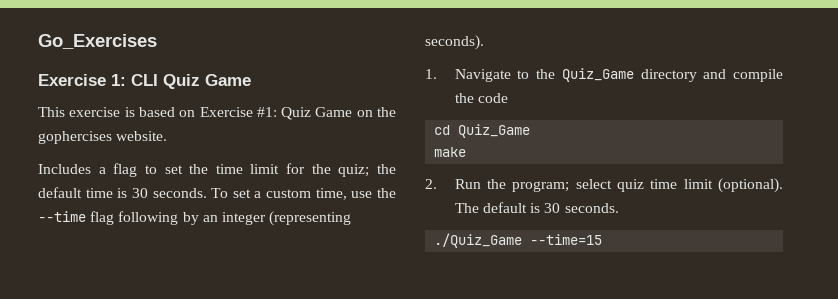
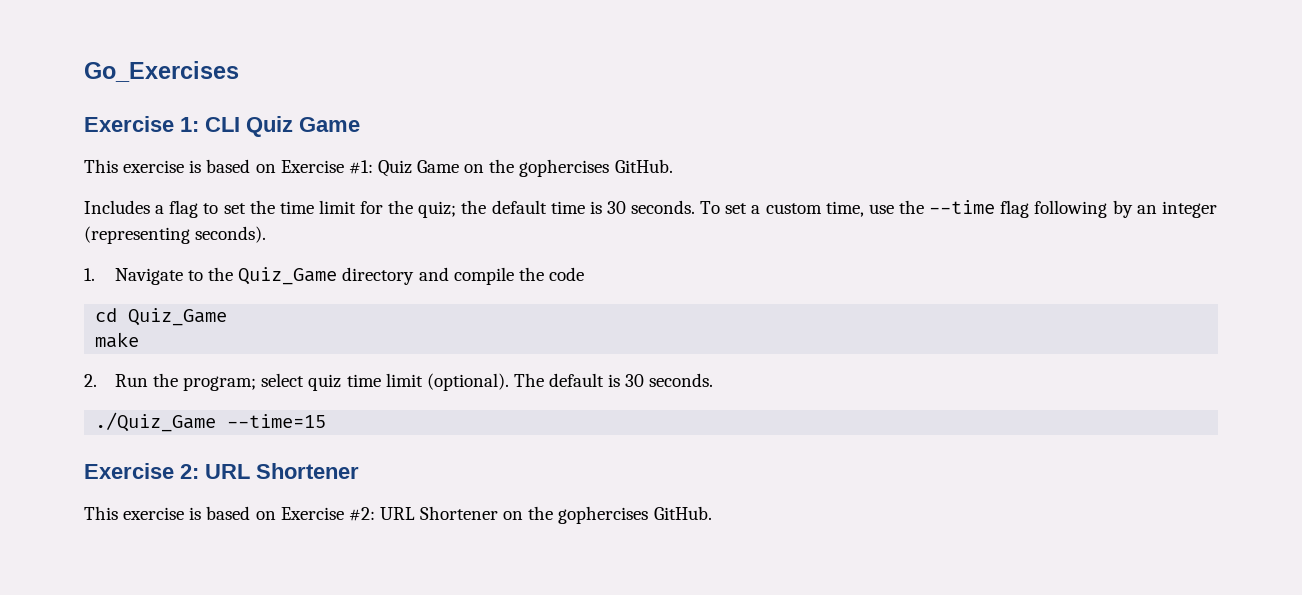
- This exercise is based on Exercise #1: Quiz Game on the gophercises website.
+ This exercise is based on Exercise #1: Quiz Game on the gophercises GitHub.
+ Exercise 2: URL Shortener
+ This exercise is based on Exercise #2: URL Shortener on the gophercises GitHub.

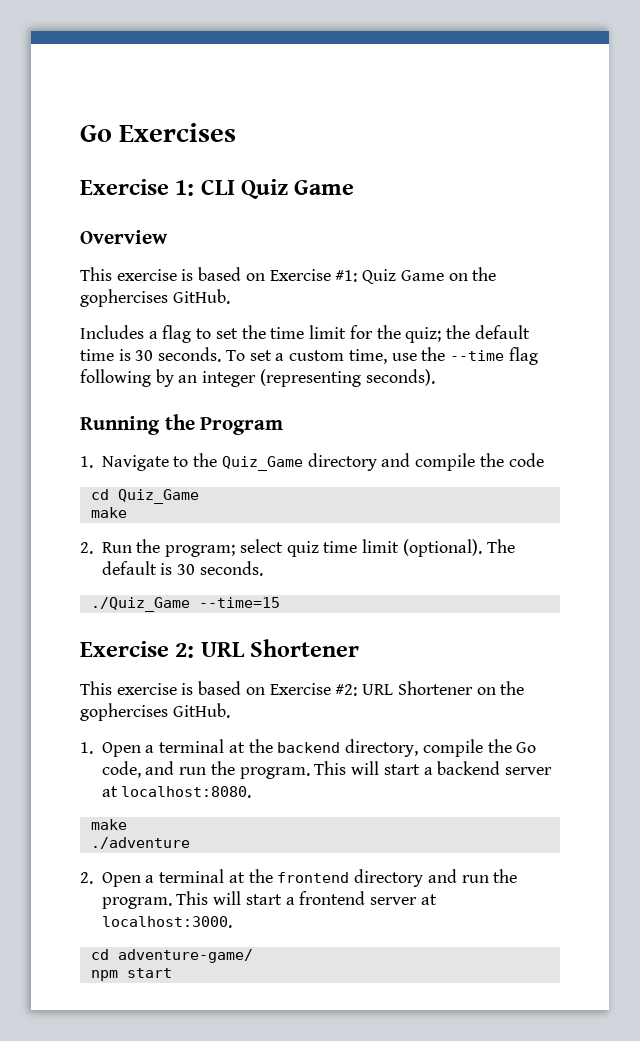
- Go_Exercises
+ Go Exercises
+ Overview
+ Running the Program
+ 1. Open a terminal at the backend directory, compile the Go code, and run the program. This will start a backend server at localhost:8080.
+ make
+ ./adventure
+ 2. Open a terminal at the frontend directory and run the program. This will start a frontend server at localhost:3000.
+ cd adventure-game/
+ npm start

